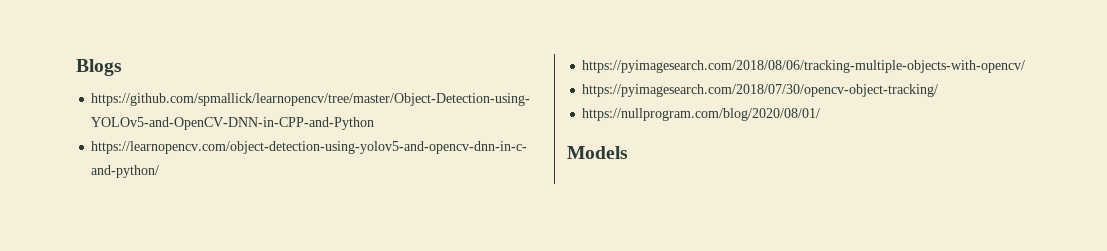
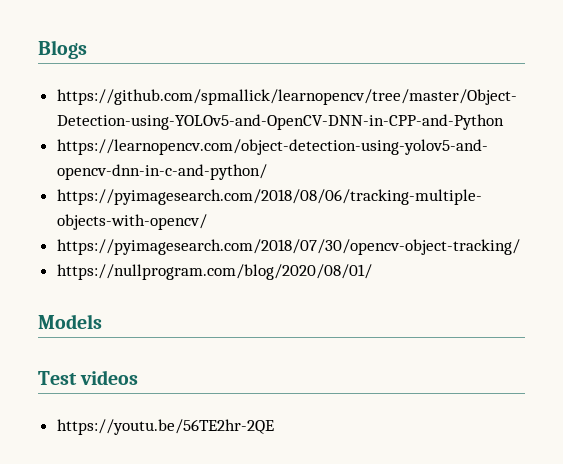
+ Test videos
+ https://youtu.be/56TE2hr-2QE

